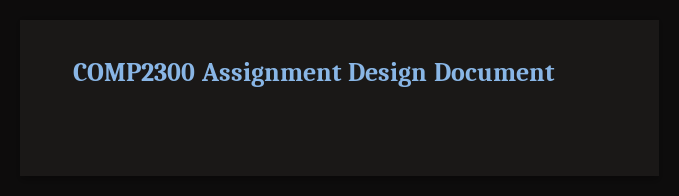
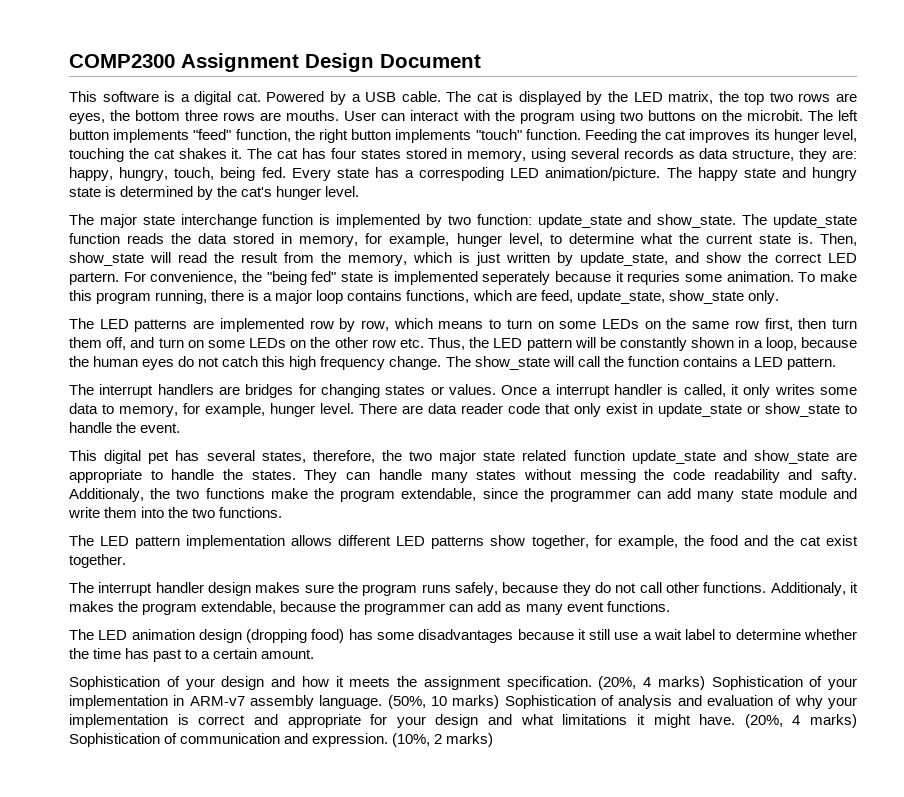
+ This software is a digital cat. Powered by a USB cable. The cat is displayed by the LED matrix, the top two rows are eyes, the bottom three rows are mouths. User can interact with the program using two buttons on the microbit. The left button implements "feed" function, the right button implements "touch" function. Feeding the cat improves its hunger level, touching the cat shakes it. The cat has four states stored in memory, using several records as data structure, they are: happy, hungry, touch, being fed. Every state has a correspoding LED animation/picture. The happy state and hungry state is determined by the cat's hunger level.
+ The major state interchange function is implemented by two function: update_state and show_state. The update_state function reads the data stored in memory, for example, hunger level, to determine what the current state is. Then, show_state will read the result from the memory, which is just written by update_state, and show the correct LED partern. For convenience, the "being fed" state is implemented seperately because it requries some animation. To make this program running, there is a major loop contains functions, which are feed, update_state, show_state only.
+ The LED patterns are implemented row by row, which means to turn on some LEDs on the same row first, then turn them off, and turn on some LEDs on the other row etc. Thus, the LED pattern will be constantly shown in a loop, because the human eyes do not catch this high frequency change. The show_state will call the function contains a LED pattern.
+ The interrupt handlers are bridges for changing states or values. Once a interrupt handler is called, it only writes some data to memory, for example, hunger level. There are data reader code that only exist in update_state or show_state to handle the event.
+ This digital pet has several states, therefore, the two major state related function update_state and show_state are appropriate to handle the states. They can handle many states without messing the code readability and safty. Additionaly, the two functions make the program extendable, since the programmer can add many state module and write them into the two functions.
+ The LED pattern implementation allows different LED patterns show together, for example, the food and the cat exist together.
+ The interrupt handler design makes sure the program runs safely, because they do not call other functions. Additionaly, it makes the program extendable, because the programmer can add as many event functions.
+ The LED animation design (dropping food) has some disadvantages because it still use a wait label to determine whether the time has past to a certain amount.
+ Sophistication of your design and how it meets the assignment specification. (20%, 4 marks) Sophistication of your implementation in ARM-v7 assembly language. (50%, 10 marks) Sophistication of analysis and evaluation of why your implementation is correct and appropriate for your design and what limitations it might have. (20%, 4 marks) Sophistication of communication and expression. (10%, 2 marks)

